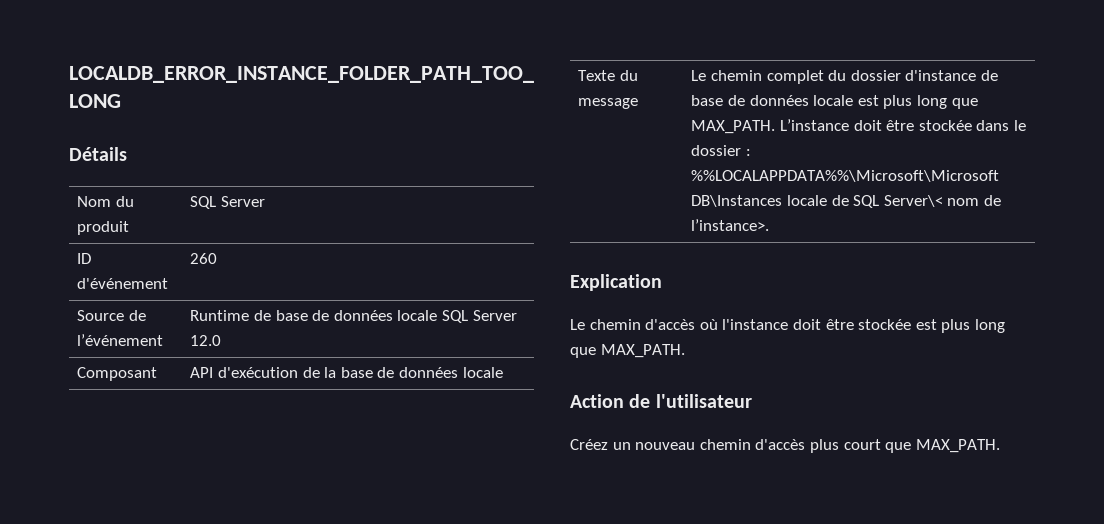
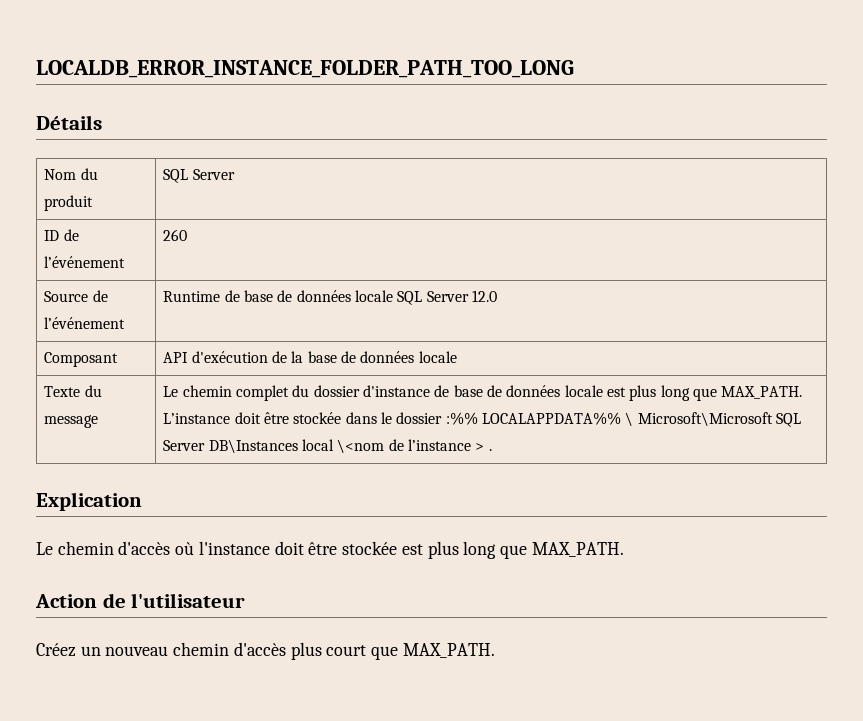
- ID d'événement | 260
+ ID de l’événement | 260
- Texte du message | Le chemin complet du dossier d'instance de base de données locale est plus long que MAX_PATH. L’instance doit être stockée dans le dossier : %%LOCALAPPDATA%%\Microsoft\Microsoft DB\Instances locale de SQL Server\< nom de l’instance>.
+ Texte du message | Le chemin complet du dossier d'instance de base de données locale est plus long que MAX_PATH. L’instance doit être stockée dans le dossier :%% LOCALAPPDATA%% \ Microsoft\Microsoft SQL Server DB\Instances local \<nom de l’instance > .

